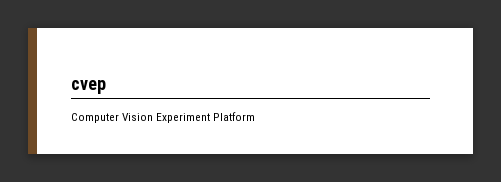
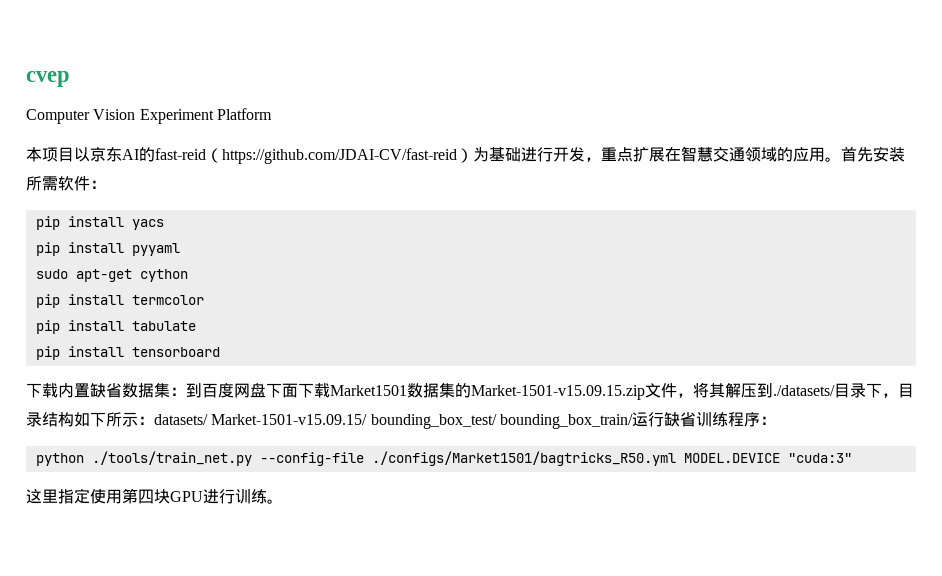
+ 本项目以京东AI的fast-reid（https://github.com/JDAI-CV/fast-reid）为基础进行开发，重点扩展在智慧交通领域的应用。首先安装所需软件：
+ pip install yacs
+ pip install pyyaml
+ sudo apt-get cython
+ pip install termcolor
+ pip install tabulate
+ pip install tensorboard
+ 下载内置缺省数据集：到百度网盘下面下载Market1501数据集的Market-1501-v15.09.15.zip文件，将其解压到./datasets/目录下，目录结构如下所示：datasets/ Market-1501-v15.09.15/ bounding_box_test/ bounding_box_train/运行缺省训练程序：
+ python ./tools/train_net.py --config-file ./configs/Market1501/bagtricks_R50.yml MODEL.DEVICE "cuda:3"
+ 这里指定使用第四块GPU进行训练。

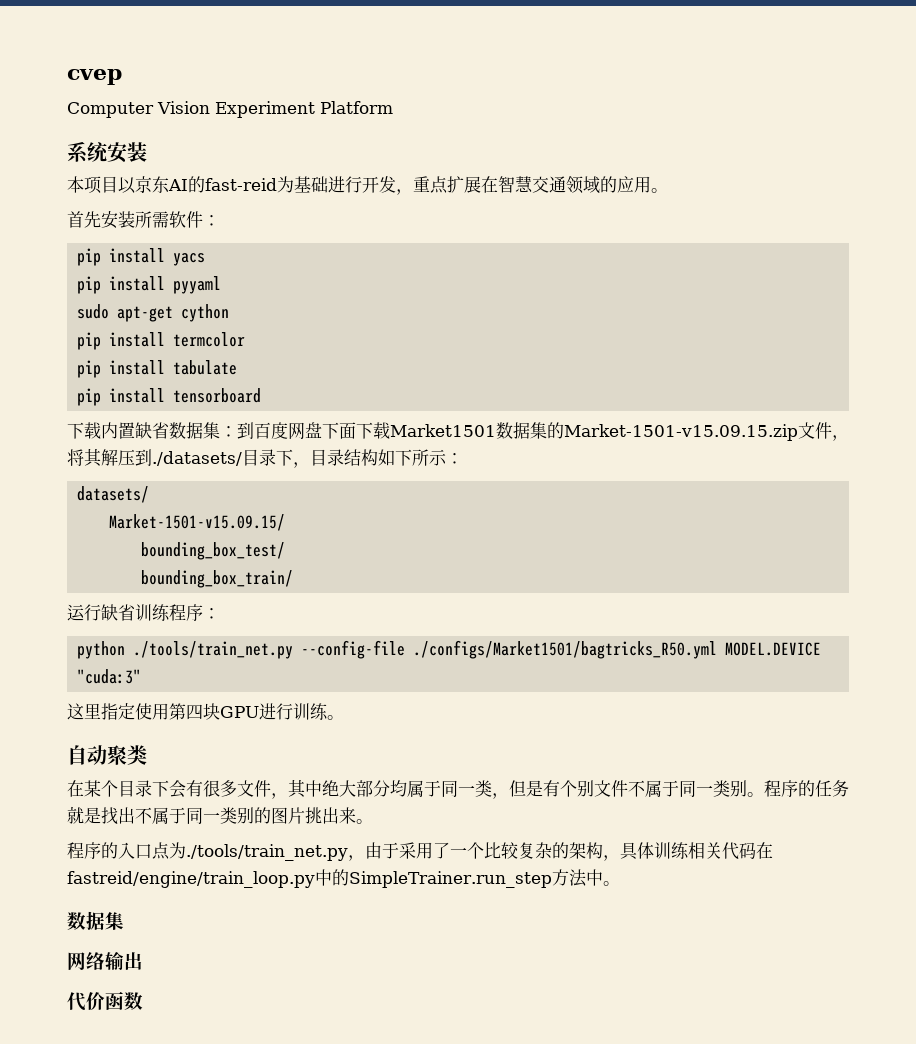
+ 系统安装
- 本项目以京东AI的fast-reid（https://github.com/JDAI-CV/fast-reid）为基础进行开发，重点扩展在智慧交通领域的应用。首先安装所需软件：
+ 本项目以京东AI的fast-reid为基础进行开发，重点扩展在智慧交通领域的应用。
+ 首先安装所需软件：
- 下载内置缺省数据集：到百度网盘下面下载Market1501数据集的Market-1501-v15.09.15.zip文件，将其解压到./datasets/目录下，目录结构如下所示：datasets/ Market-1501-v15.09.15/ bounding_box_test/ bounding_box_train/运行缺省训练程序：
+ 下载内置缺省数据集：到百度网盘下面下载Market1501数据集的Market-1501-v15.09.15.zip文件，将其解压到./datasets/目录下，目录结构如下所示：
+ datasets/
+ Market-1501-v15.09.15/
+ bounding_box_test/
+ bounding_box_train/
+ 运行缺省训练程序：
+ 自动聚类
+ 在某个目录下会有很多文件，其中绝大部分均属于同一类，但是有个别文件不属于同一类别。程序的任务就是找出不属于同一类别的图片挑出来。
+ 程序的入口点为./tools/train_net.py，由于采用了一个比较复杂的架构，具体训练相关代码在fastreid/engine/train_loop.py中的SimpleTrainer.run_step方法中。
+ 数据集
+ 网络输出
+ 代价函数

